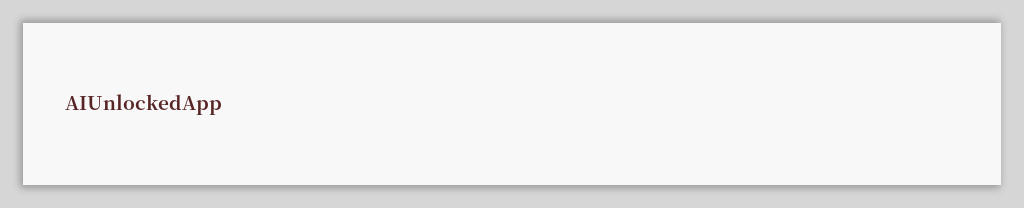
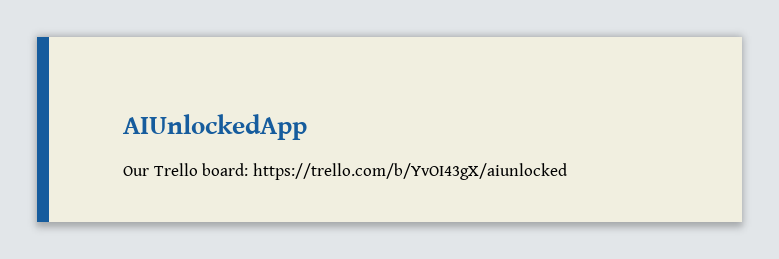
+ Our Trello board: https://trello.com/b/YvOI43gX/aiunlocked

